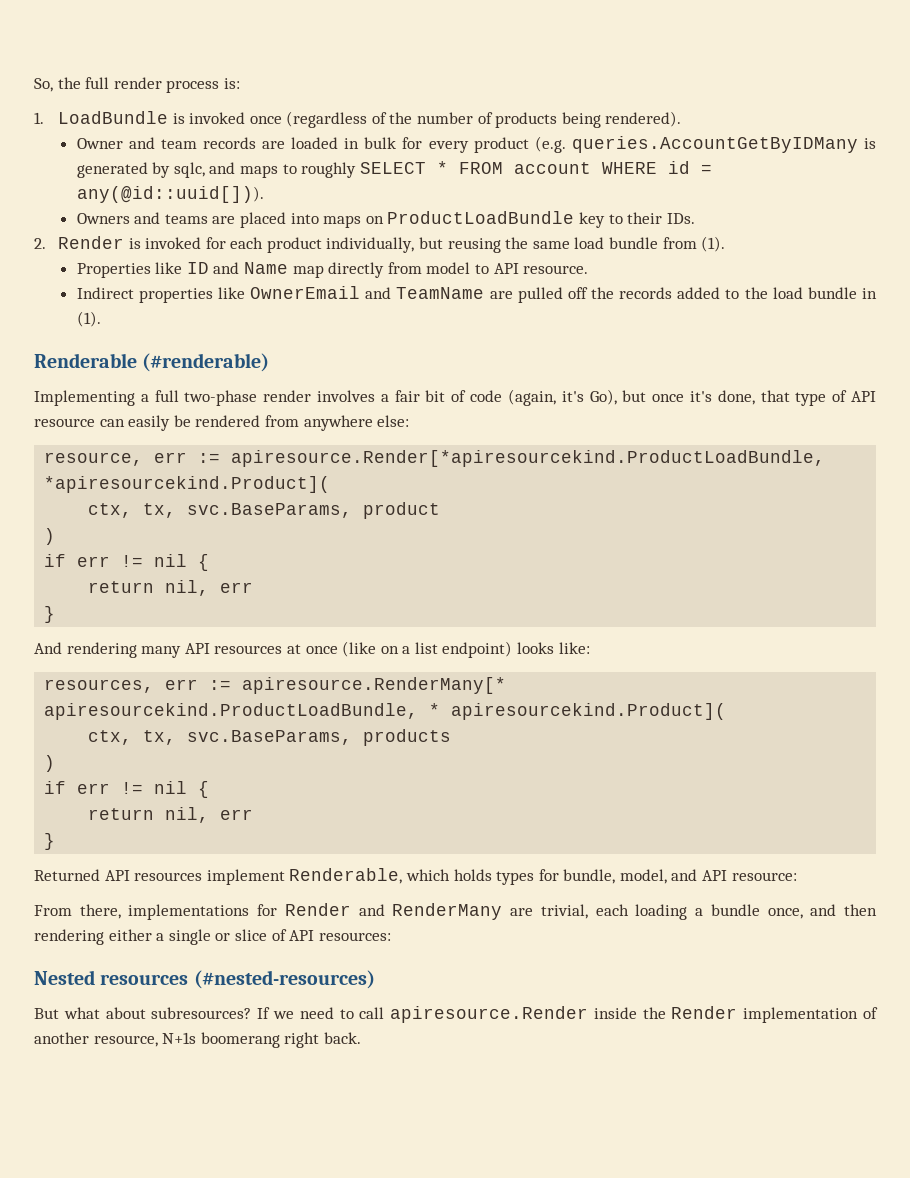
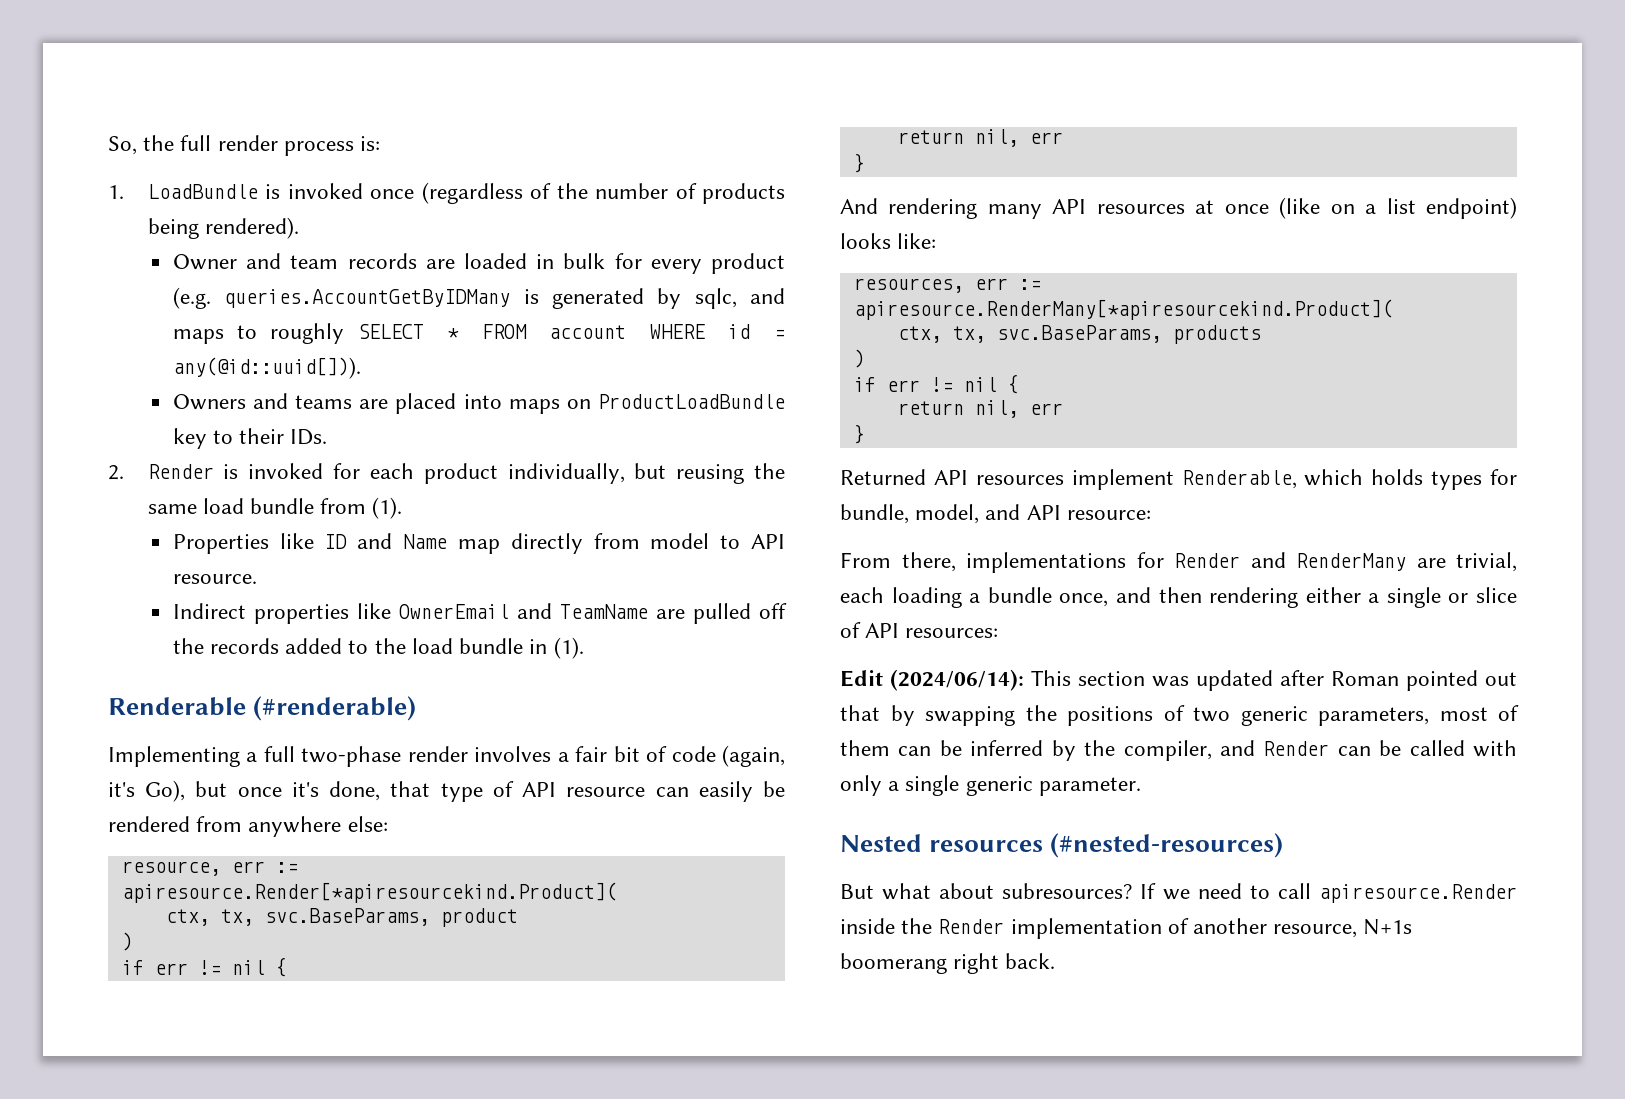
- resource, err := apiresource.Render[*apiresourcekind.ProductLoadBundle, *apiresourcekind.Product](
+ resource, err := apiresource.Render[*apiresourcekind.Product](
- resources, err := apiresource.RenderMany[* apiresourcekind.ProductLoadBundle, * apiresourcekind.Product](
+ resources, err := apiresource.RenderMany[*apiresourcekind.Product](
+ Edit (2024/06/14): This section was updated after Roman pointed out that by swapping the positions of two generic parameters, most of them can be inferred by the compiler, and Render can be called with only a single generic parameter.

